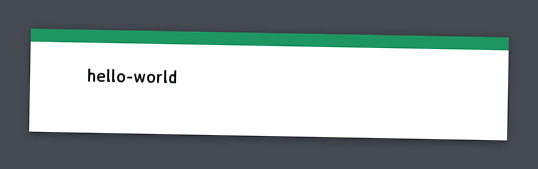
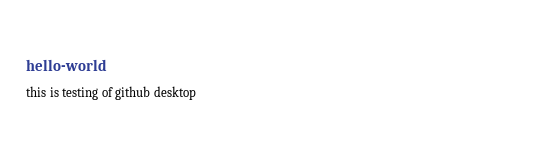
+ this is testing of github desktop

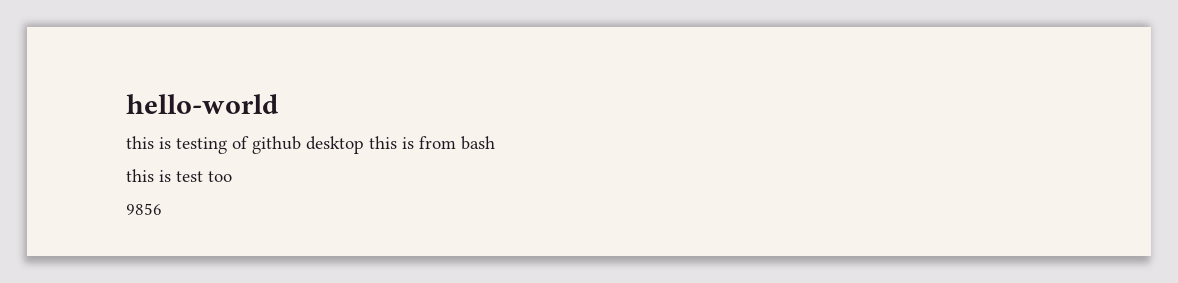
- this is testing of github desktop
+ this is testing of github desktop this is from bash
+ this is test too
+ 9856

